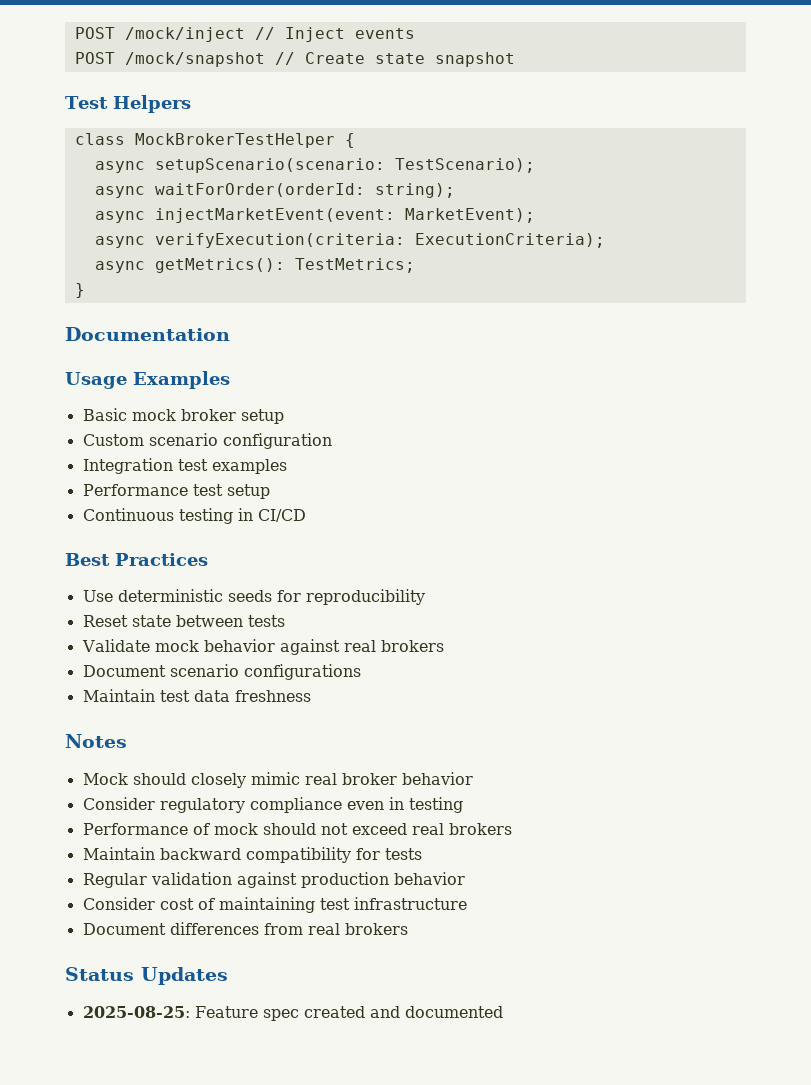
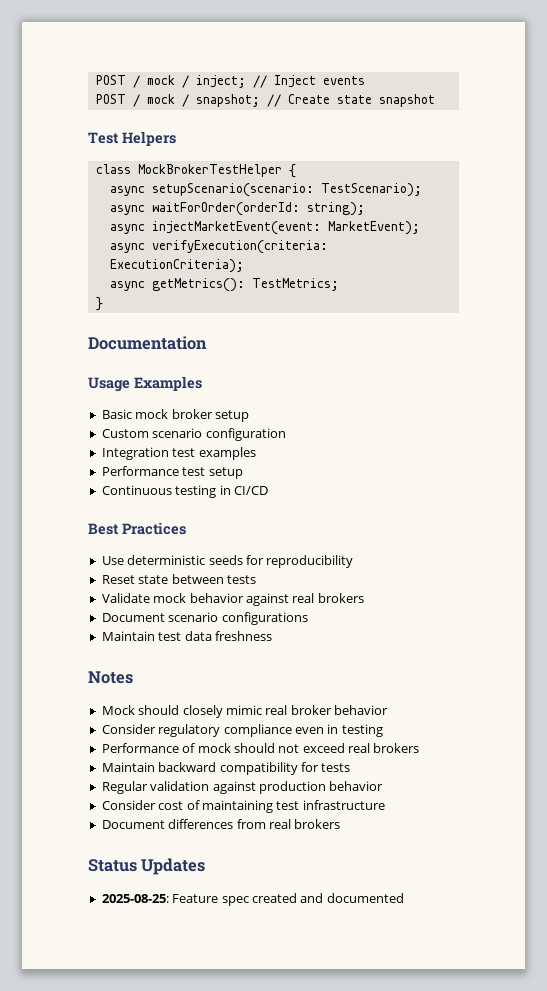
- POST /mock/inject // Inject events
+ POST / mock / inject; // Inject events
- POST /mock/snapshot // Create state snapshot
+ POST / mock / snapshot; // Create state snapshot

